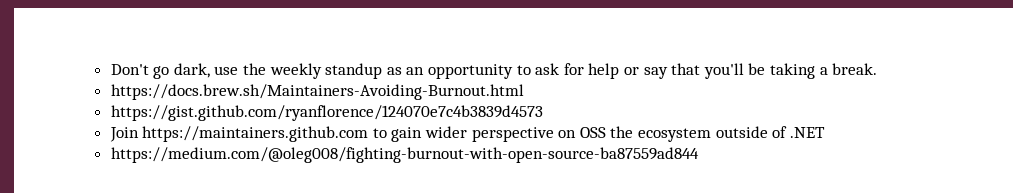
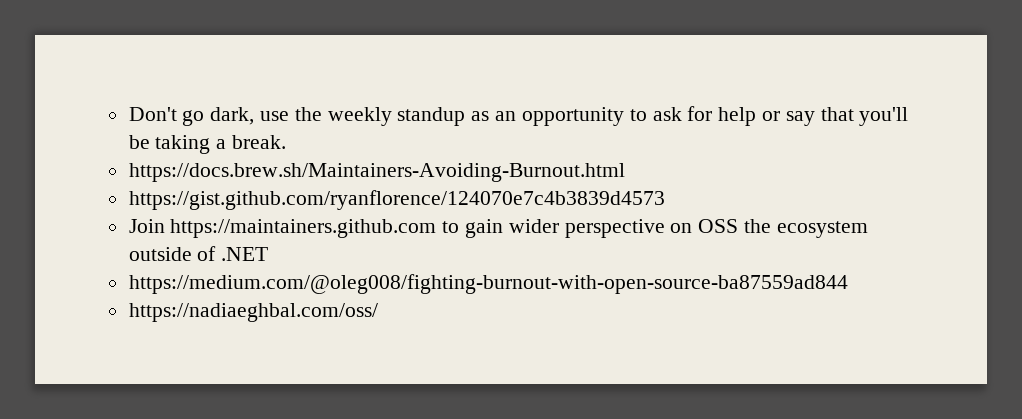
+ https://nadiaeghbal.com/oss/

